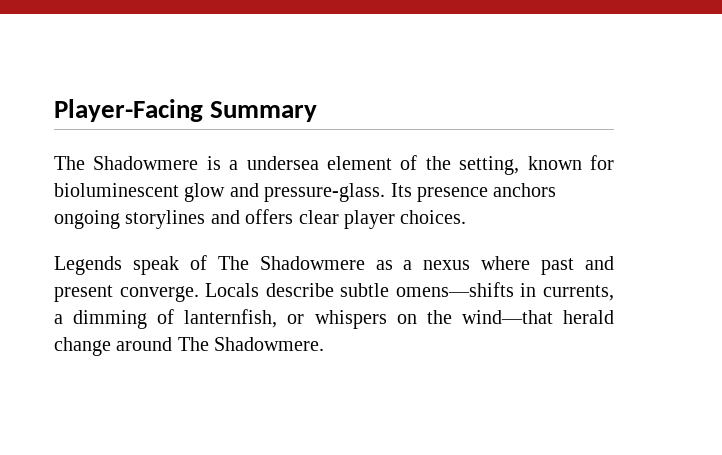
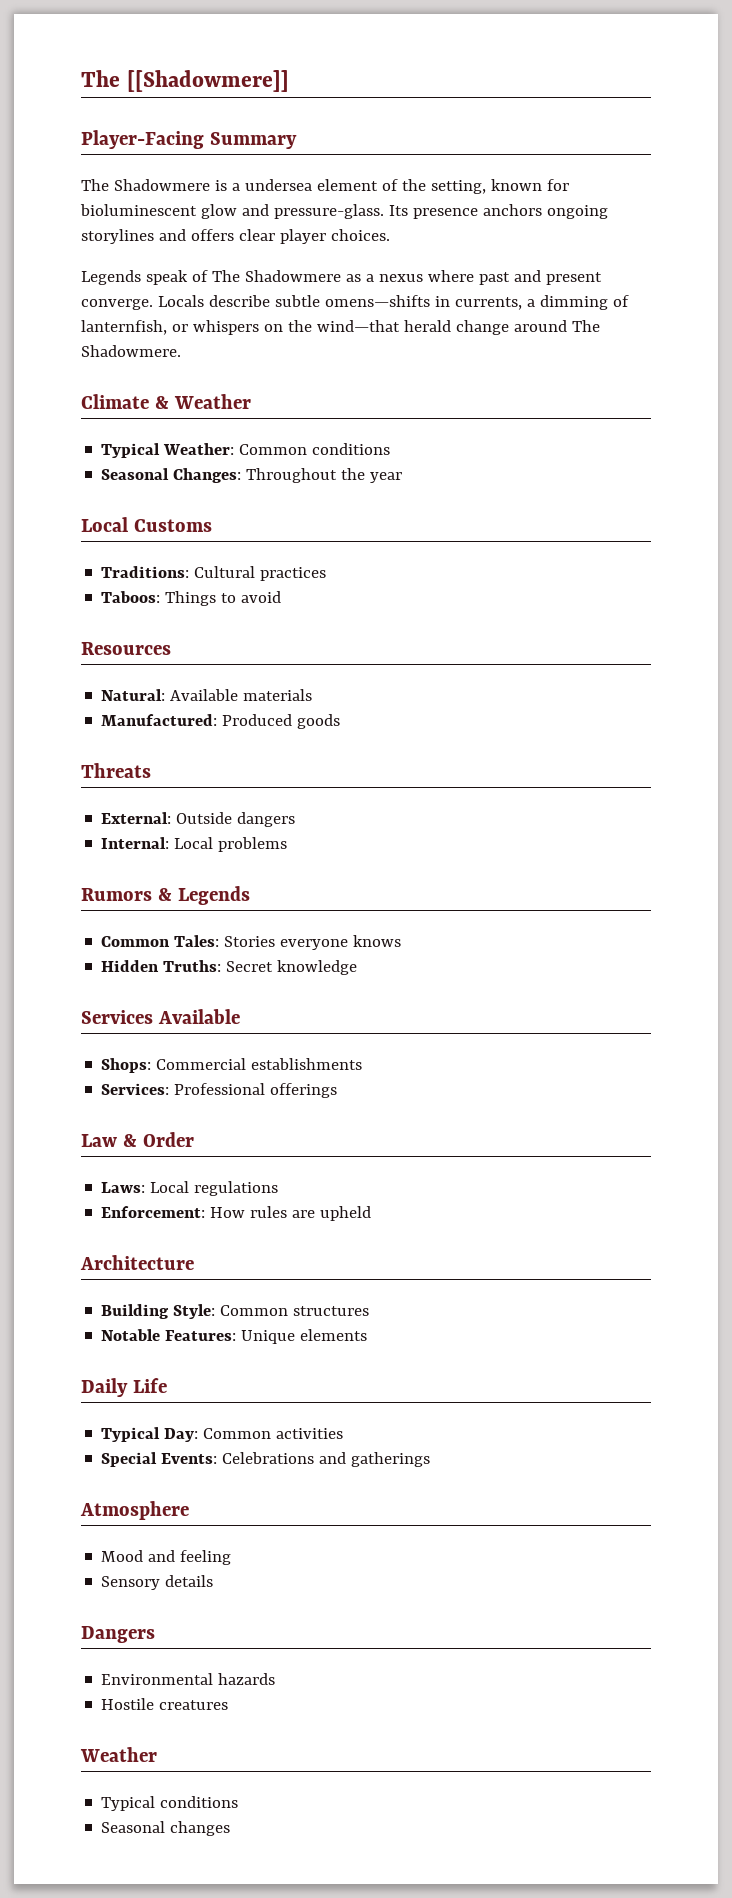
+ The [[Shadowmere]]
+ Climate & Weather
+ Typical Weather: Common conditions
+ Seasonal Changes: Throughout the year
+ Local Customs
+ Traditions: Cultural practices
+ Taboos: Things to avoid
+ Resources
+ Natural: Available materials
+ Manufactured: Produced goods
+ Threats
+ External: Outside dangers
+ Internal: Local problems
+ Rumors & Legends
+ Common Tales: Stories everyone knows
+ Hidden Truths: Secret knowledge
+ Services Available
+ Shops: Commercial establishments
+ Services: Professional offerings
+ Law & Order
+ Laws: Local regulations
+ Enforcement: How rules are upheld
+ Architecture
+ Building Style: Common structures
+ Notable Features: Unique elements
+ Daily Life
+ Typical Day: Common activities
+ Special Events: Celebrations and gatherings
+ Atmosphere
+ Mood and feeling
+ Sensory details
+ Dangers
+ Environmental hazards
+ Hostile creatures
+ Weather
+ Typical conditions
+ Seasonal changes

